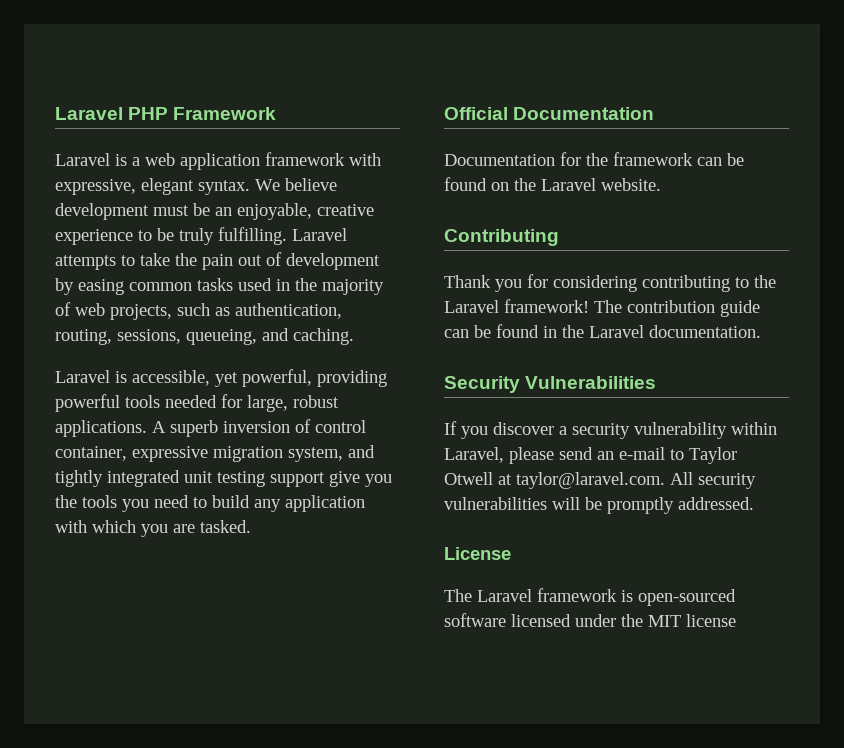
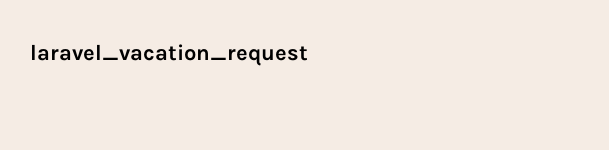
- Laravel PHP Framework
- Laravel is a web application framework with expressive, elegant syntax. We believe development must be an enjoyable, creative experience to be truly fulfilling. Laravel attempts to take the pain out of development by easing common tasks used in the majority of web projects, such as authentication, routing, sessions, queueing, and caching.
- Laravel is accessible, yet powerful, providing powerful tools needed for large, robust applications. A superb inversion of control container, expressive migration system, and tightly integrated unit testing support give you the tools you need to build any application with which you are tasked.
- Official Documentation
- Documentation for the framework can be found on the Laravel website.
- Contributing
- Thank you for considering contributing to the Laravel framework! The contribution guide can be found in the Laravel documentation.
- Security Vulnerabilities
- If you discover a security vulnerability within Laravel, please send an e-mail to Taylor Otwell at taylor@laravel.com. All security vulnerabilities will be promptly addressed.
- License
- The Laravel framework is open-sourced software licensed under the MIT license
+ laravel_vacation_request

